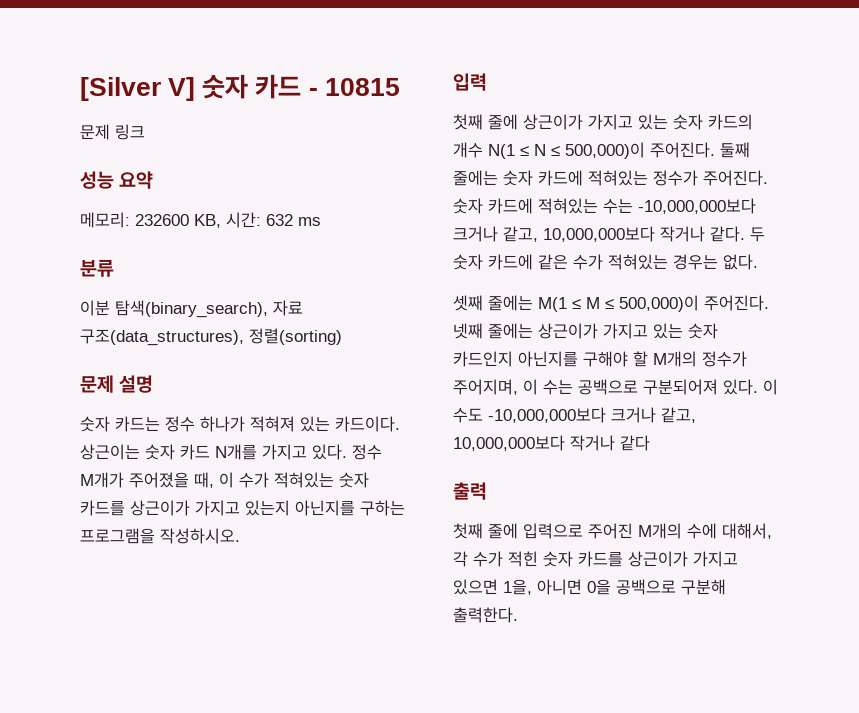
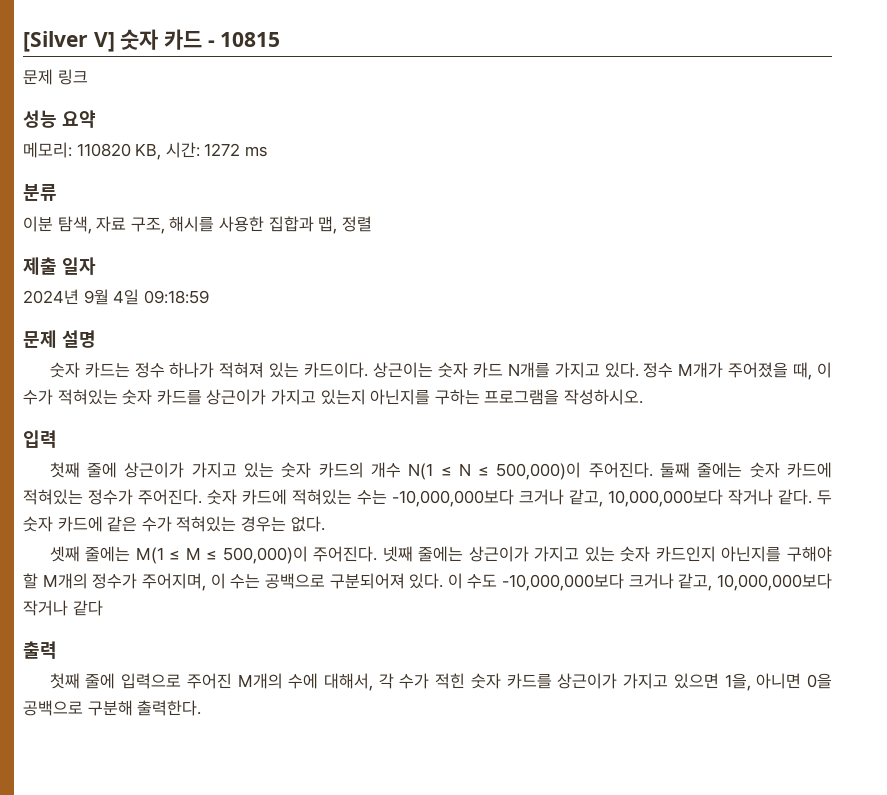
- 메모리: 232600 KB, 시간: 632 ms
+ 메모리: 110820 KB, 시간: 1272 ms
- 이분 탐색(binary_search), 자료 구조(data_structures), 정렬(sorting)
+ 이분 탐색, 자료 구조, 해시를 사용한 집합과 맵, 정렬
+ 제출 일자
+ 2024년 9월 4일 09:18:59

